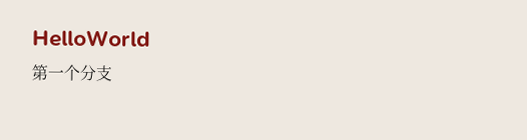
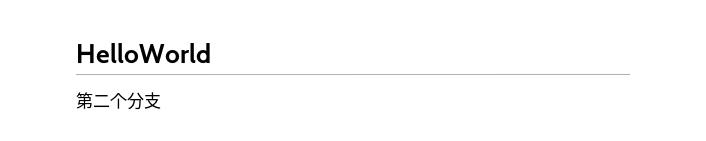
- 第一个分支
+ 第二个分支

